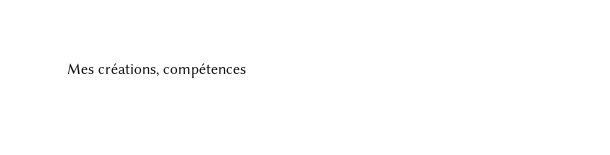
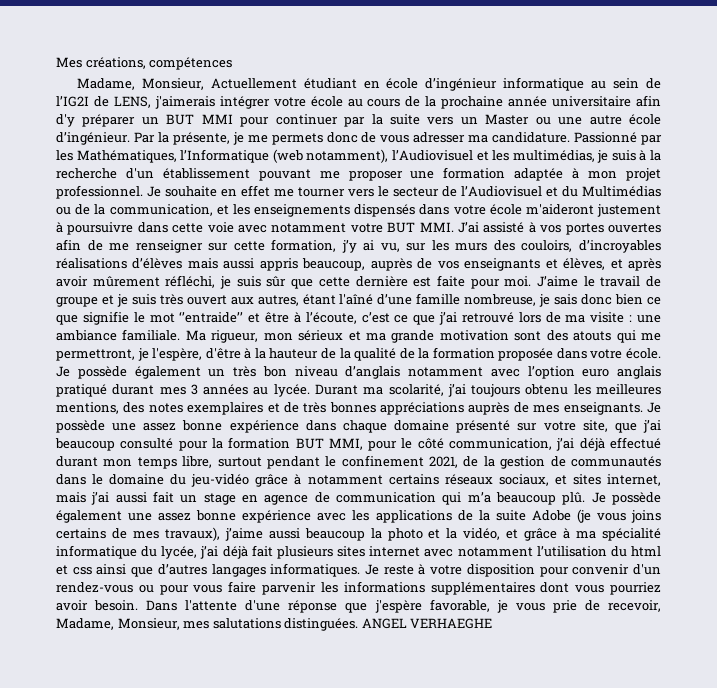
+ Madame, Monsieur, Actuellement étudiant en école d’ingénieur informatique au sein de l’IG2I de LENS, j'aimerais intégrer votre école au cours de la prochaine année universitaire afin d'y préparer un BUT MMI pour continuer par la suite vers un Master ou une autre école d’ingénieur. Par la présente, je me permets donc de vous adresser ma candidature. Passionné par les Mathématiques, l’Informatique (web notamment), l’Audiovisuel et les multimédias, je suis à la recherche d'un établissement pouvant me proposer une formation adaptée à mon projet professionnel. Je souhaite en effet me tourner vers le secteur de l’Audiovisuel et du Multimédias ou de la communication, et les enseignements dispensés dans votre école m'aideront justement à poursuivre dans cette voie avec notamment votre BUT MMI. J’ai assisté à vos portes ouvertes afin de me renseigner sur cette formation, j’y ai vu, sur les murs des couloirs, d’incroyables réalisations d’élèves mais aussi appris beaucoup, auprès de vos enseignants et élèves, et après avoir mûrement réfléchi, je suis sûr que cette dernière est faite pour moi. J’aime le travail de groupe et je suis très ouvert aux autres, étant l'aîné d’une famille nombreuse, je sais donc bien ce que signifie le mot ‘’entraide’’ et être à l’écoute, c’est ce que j’ai retrouvé lors de ma visite : une ambiance familiale. Ma rigueur, mon sérieux et ma grande motivation sont des atouts qui me permettront, je l'espère, d'être à la hauteur de la qualité de la formation proposée dans votre école. Je possède également un très bon niveau d’anglais notamment avec l’option euro anglais pratiqué durant mes 3 années au lycée. Durant ma scolarité, j’ai toujours obtenu les meilleures mentions, des notes exemplaires et de très bonnes appréciations auprès de mes enseignants. Je possède une assez bonne expérience dans chaque domaine présenté sur votre site, que j’ai beaucoup consulté pour la formation BUT MMI, pour le côté communication, j’ai déjà effectué durant mon temps libre, surtout pendant le confinement 2021, de la gestion de communautés dans le domaine du jeu-vidéo grâce à notamment certains réseaux sociaux, et sites internet, mais j’ai aussi fait un stage en agence de communication qui m’a beaucoup plû. Je possède également une assez bonne expérience avec les applications de la suite Adobe (je vous joins certains de mes travaux), j’aime aussi beaucoup la photo et la vidéo, et grâce à ma spécialité informatique du lycée, j’ai déjà fait plusieurs sites internet avec notamment l’utilisation du html et css ainsi que d’autres langages informatiques. Je reste à votre disposition pour convenir d'un rendez-vous ou pour vous faire parvenir les informations supplémentaires dont vous pourriez avoir besoin. Dans l'attente d'une réponse que j'espère favorable, je vous prie de recevoir, Madame, Monsieur, mes salutations distinguées. ANGEL VERHAEGHE

